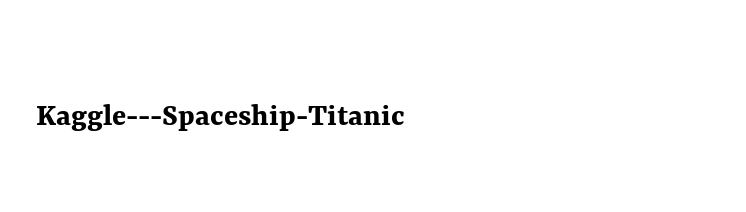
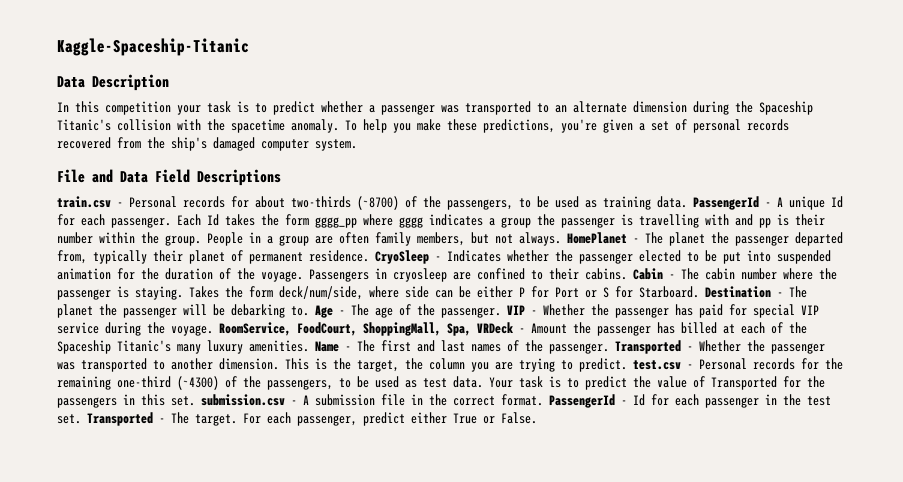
- Kaggle---Spaceship-Titanic
+ Kaggle-Spaceship-Titanic
+ Data Description
+ In this competition your task is to predict whether a passenger was transported to an alternate dimension during the Spaceship Titanic's collision with the spacetime anomaly. To help you make these predictions, you're given a set of personal records recovered from the ship's damaged computer system.
+ File and Data Field Descriptions
+ train.csv - Personal records for about two-thirds (~8700) of the passengers, to be used as training data. PassengerId - A unique Id for each passenger. Each Id takes the form gggg_pp where gggg indicates a group the passenger is travelling with and pp is their number within the group. People in a group are often family members, but not always. HomePlanet - The planet the passenger departed from, typically their planet of permanent residence. CryoSleep - Indicates whether the passenger elected to be put into suspended animation for the duration of the voyage. Passengers in cryosleep are confined to their cabins. Cabin - The cabin number where the passenger is staying. Takes the form deck/num/side, where side can be either P for Port or S for Starboard. Destination - The planet the passenger will be debarking to. Age - The age of the passenger. VIP - Whether the passenger has paid for special VIP service during the voyage. RoomService, FoodCourt, ShoppingMall, Spa, VRDeck - Amount the passenger has billed at each of the Spaceship Titanic's many luxury amenities. Name - The first and last names of the passenger. Transported - Whether the passenger was transported to another dimension. This is the target, the column you are trying to predict. test.csv - Personal records for the remaining one-third (~4300) of the passengers, to be used as test data. Your task is to predict the value of Transported for the passengers in this set. submission.csv - A submission file in the correct format. PassengerId - Id for each passenger in the test set. Transported - The target. For each passenger, predict either True or False.

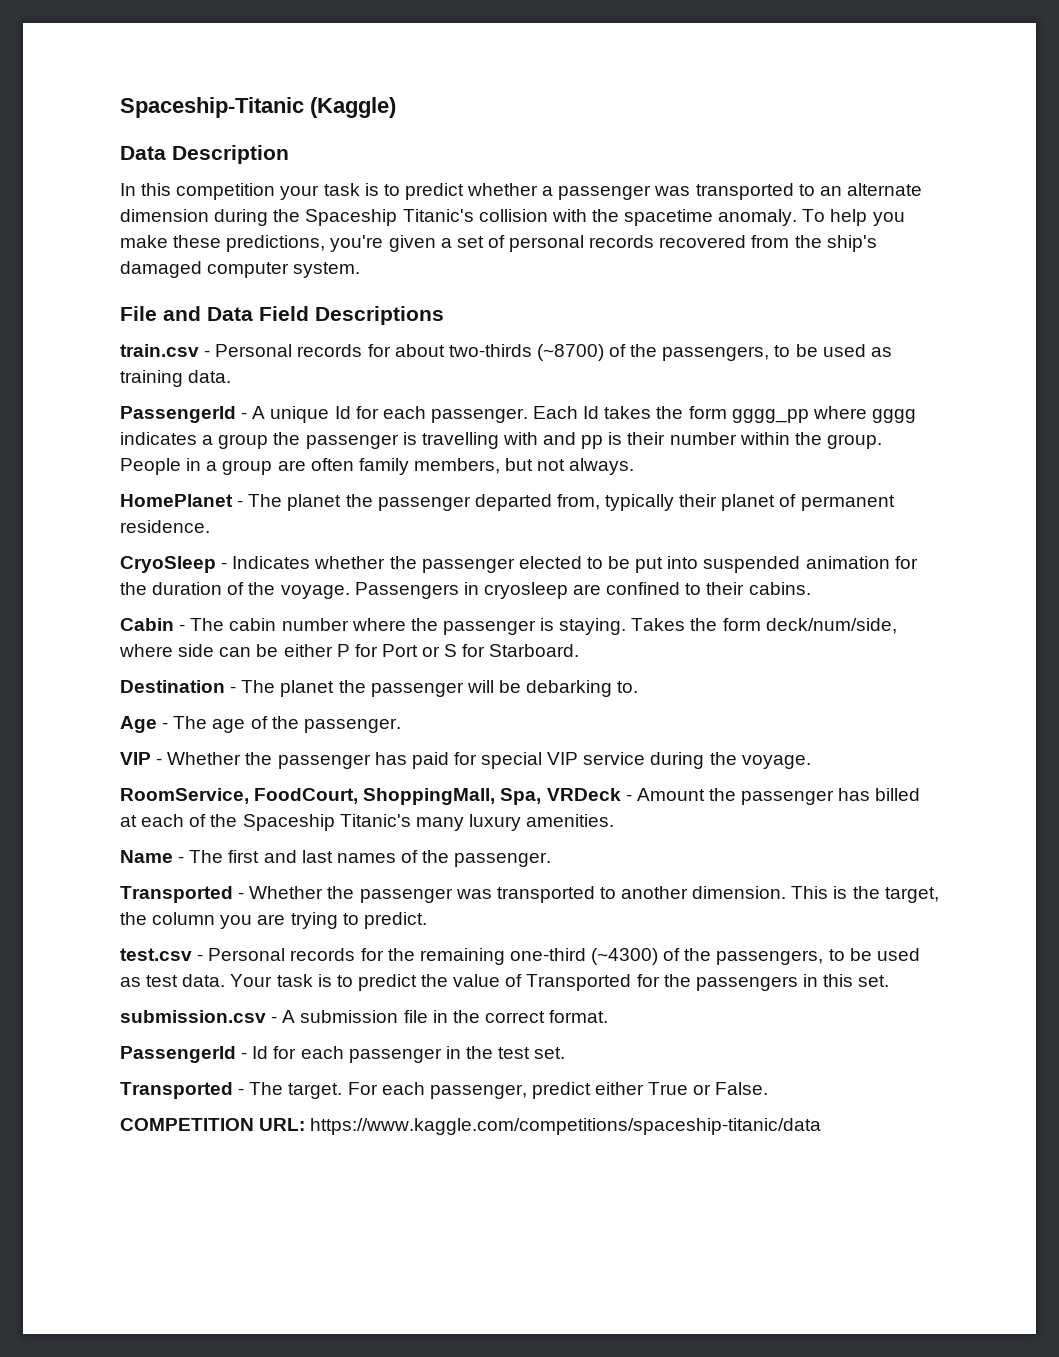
- Kaggle-Spaceship-Titanic
+ Spaceship-Titanic (Kaggle)
- train.csv - Personal records for about two-thirds (~8700) of the passengers, to be used as training data. PassengerId - A unique Id for each passenger.
+ train.csv - Personal records for about two-thirds (~8700) of the passengers, to be used as training data.
+ PassengerId - A unique Id for each passenger.
- People in a group are often family members, but not always. HomePlanet - The planet the passenger departed from, typically their planet of permanent residence. CryoSleep - Indicates whether the passenger elected to be put into suspended animation for the duration of the voyage.
+ People in a group are often family members, but not always.
+ HomePlanet - The planet the passenger departed from, typically their planet of permanent residence.
+ CryoSleep - Indicates whether the passenger elected to be put into suspended animation for the duration of the voyage.
- Passengers in cryosleep are confined to their cabins. Cabin - The cabin number where the passenger is staying.
+ Passengers in cryosleep are confined to their cabins.
+ Cabin - The cabin number where the passenger is staying.
- Takes the form deck/num/side, where side can be either P for Port or S for Starboard. Destination - The planet the passenger will be debarking to. Age - The age of the passenger. VIP - Whether the passenger has paid for special VIP service during the voyage. RoomService, FoodCourt, ShoppingMall, Spa, VRDeck - Amount the passenger has billed at each of the Spaceship Titanic's many luxury amenities. Name - The first and last names of the passenger. Transported - Whether the passenger was transported to another dimension.
+ Takes the form deck/num/side, where side can be either P for Port or S for Starboard.
+ Destination - The planet the passenger will be debarking to.
+ Age - The age of the passenger.
+ VIP - Whether the passenger has paid for special VIP service during the voyage.
+ RoomService, FoodCourt, ShoppingMall, Spa, VRDeck - Amount the passenger has billed at each of the Spaceship Titanic's many luxury amenities.
+ Name - The first and last names of the passenger.
+ Transported - Whether the passenger was transported to another dimension.
- This is the target, the column you are trying to predict. test.csv - Personal records for the remaining one-third (~4300) of the passengers, to be used as test data.
+ This is the target, the column you are trying to predict.
+ test.csv - Personal records for the remaining one-third (~4300) of the passengers, to be used as test data.
- Your task is to predict the value of Transported for the passengers in this set. submission.csv - A submission file in the correct format. PassengerId - Id for each passenger in the test set. Transported - The target.
+ Your task is to predict the value of Transported for the passengers in this set.
+ submission.csv - A submission file in the correct format.
+ PassengerId - Id for each passenger in the test set.
+ Transported - The target.
+ COMPETITION URL: https://www.kaggle.com/competitions/spaceship-titanic/data

